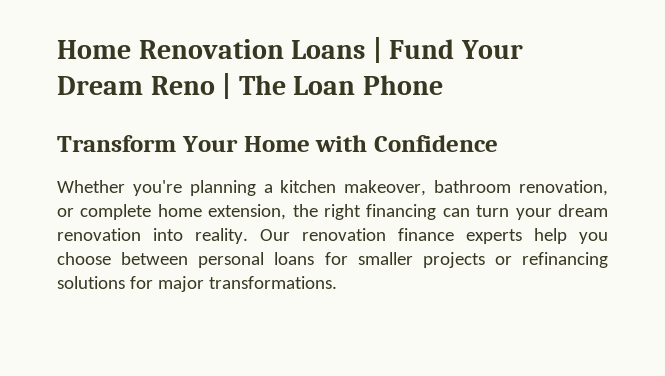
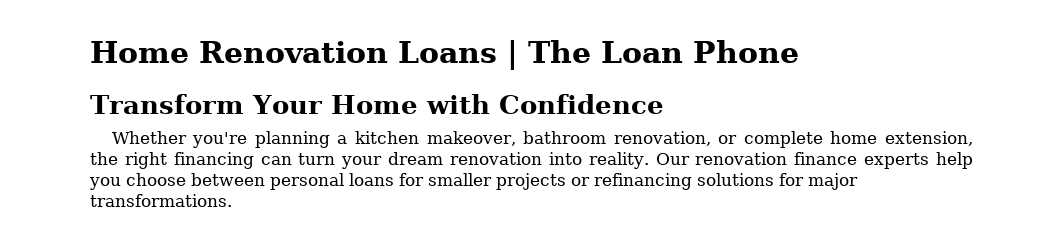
- Home Renovation Loans | Fund Your Dream Reno | The Loan Phone
+ Home Renovation Loans | The Loan Phone

